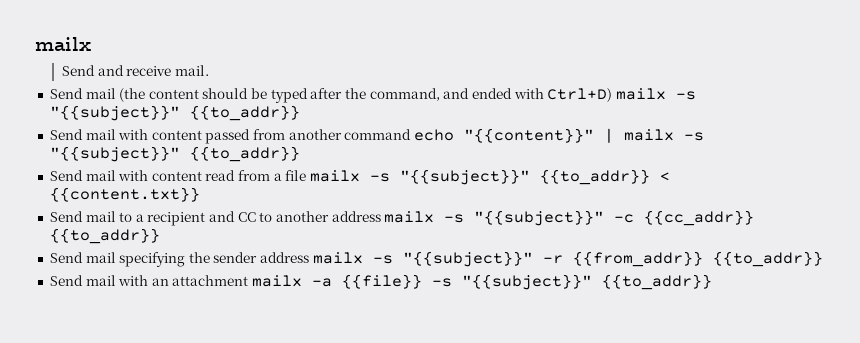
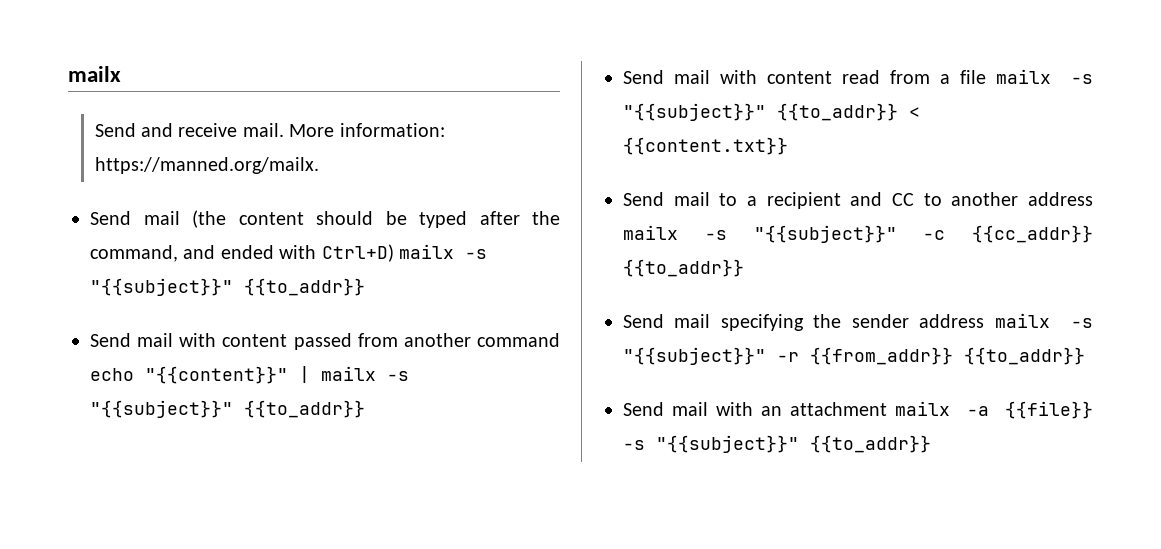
+ More information: https://manned.org/mailx.

